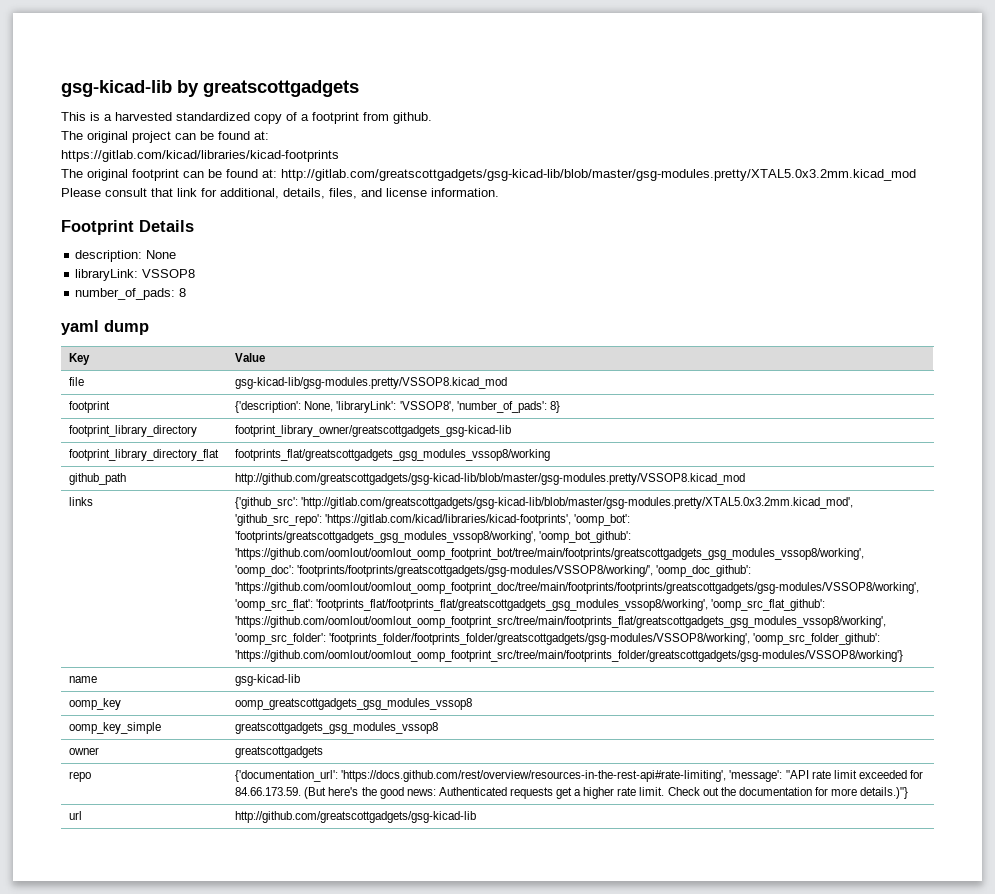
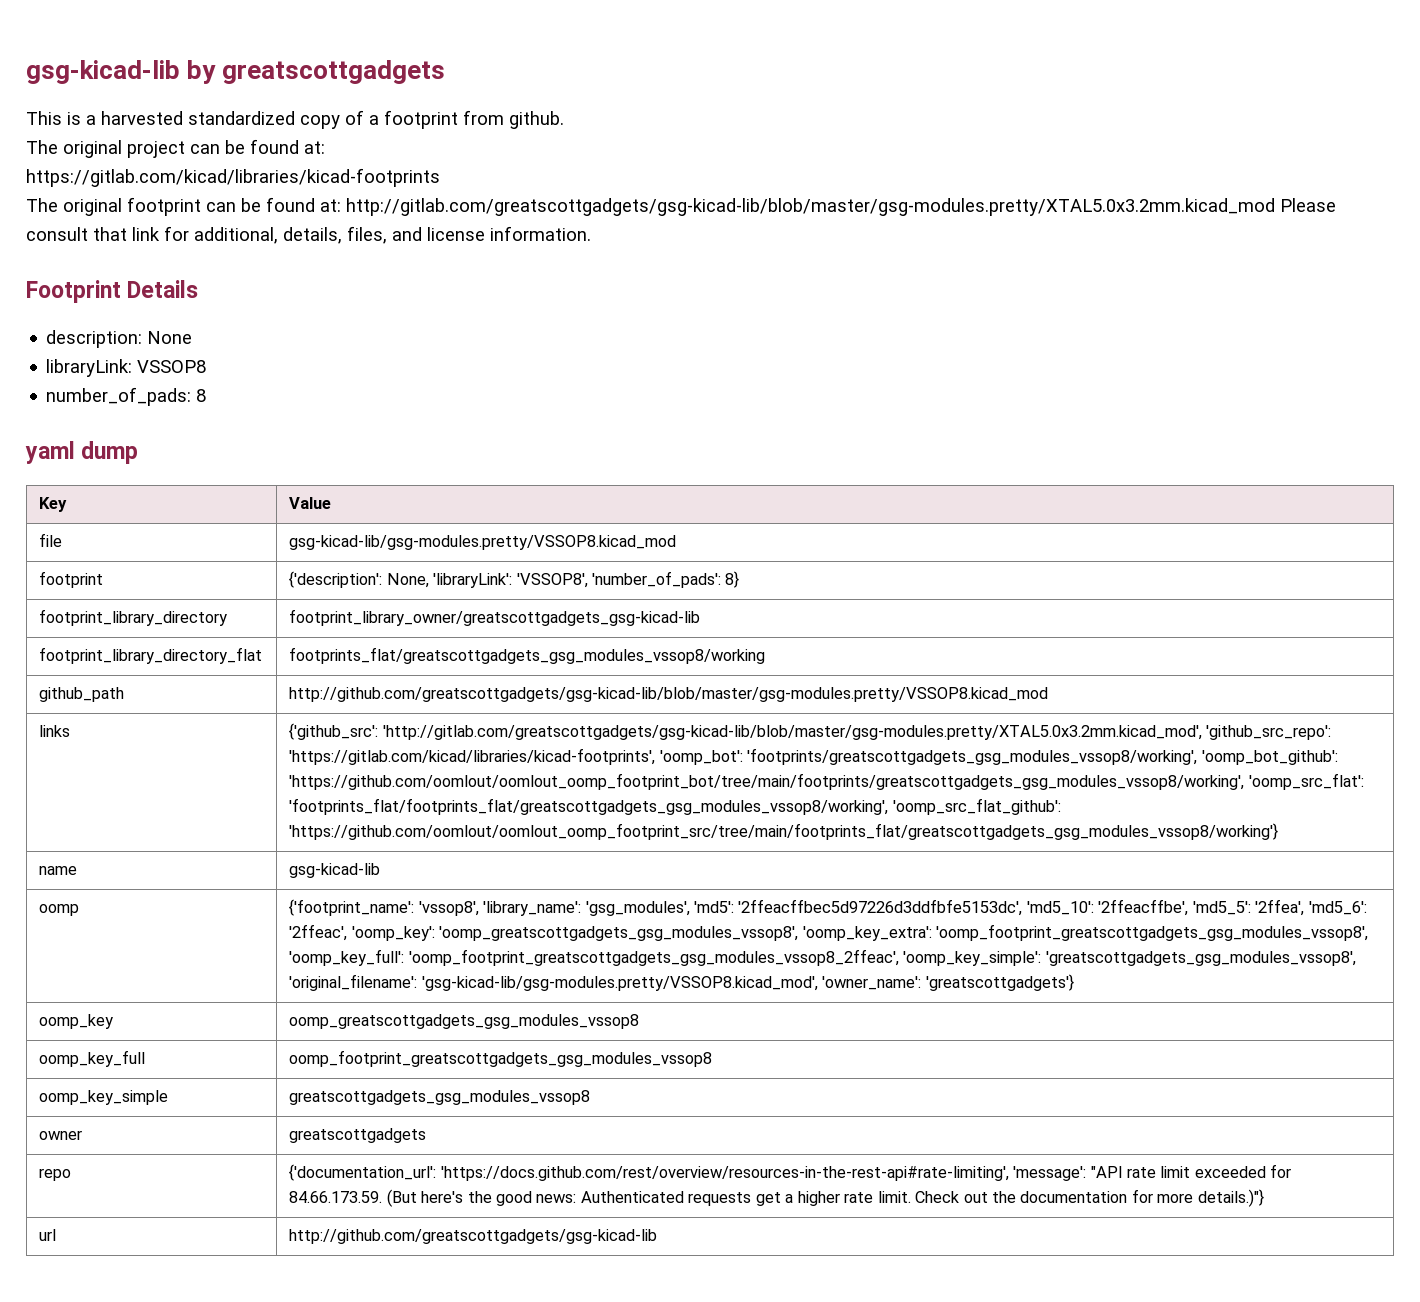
- links | {'github_src': 'http://gitlab.com/greatscottgadgets/gsg-kicad-lib/blob/master/gsg-modules.pretty/XTAL5.0x3.2mm.kicad_mod', 'github_src_repo': 'https://gitlab.com/kicad/libraries/kicad-footprints', 'oomp_bot': 'footprints/greatscottgadgets_gsg_modules_vssop8/working', 'oomp_bot_github': 'https://github.com/oomlout/oomlout_oomp_footprint_bot/tree/main/footprints/greatscottgadgets_gsg_modules_vssop8/working', 'oomp_doc': 'footprints/footprints/greatscottgadgets/gsg-modules/VSSOP8/working/', 'oomp_doc_github': 'https://github.com/oomlout/oomlout_oomp_footprint_doc/tree/main/footprints/footprints/greatscottgadgets/gsg-modules/VSSOP8/working', 'oomp_src_flat': 'footprints_flat/footprints_flat/greatscottgadgets_gsg_modules_vssop8/working', 'oomp_src_flat_github': 'https://github.com/oomlout/oomlout_oomp_footprint_src/tree/main/footprints_flat/greatscottgadgets_gsg_modules_vssop8/working', 'oomp_src_folder': 'footprints_folder/footprints_folder/greatscottgadgets/gsg-modules/VSSOP8/working', 'oomp_src_folder_github': 'https://github.com/oomlout/oomlout_oomp_footprint_src/tree/main/footprints_folder/greatscottgadgets/gsg-modules/VSSOP8/working'}
+ links | {'github_src': 'http://gitlab.com/greatscottgadgets/gsg-kicad-lib/blob/master/gsg-modules.pretty/XTAL5.0x3.2mm.kicad_mod', 'github_src_repo': 'https://gitlab.com/kicad/libraries/kicad-footprints', 'oomp_bot': 'footprints/greatscottgadgets_gsg_modules_vssop8/working', 'oomp_bot_github': 'https://github.com/oomlout/oomlout_oomp_footprint_bot/tree/main/footprints/greatscottgadgets_gsg_modules_vssop8/working', 'oomp_src_flat': 'footprints_flat/footprints_flat/greatscottgadgets_gsg_modules_vssop8/working', 'oomp_src_flat_github': 'https://github.com/oomlout/oomlout_oomp_footprint_src/tree/main/footprints_flat/greatscottgadgets_gsg_modules_vssop8/working'}
  name | gsg-kicad-lib
+ oomp | {'footprint_name': 'vssop8', 'library_name': 'gsg_modules', 'md5': '2ffeacffbec5d97226d3ddfbfe5153dc', 'md5_10': '2ffeacffbe', 'md5_5': '2ffea', 'md5_6': '2ffeac', 'oomp_key': 'oomp_greatscottgadgets_gsg_modules_vssop8', 'oomp_key_extra': 'oomp_footprint_greatscottgadgets_gsg_modules_vssop8', 'oomp_key_full': 'oomp_footprint_greatscottgadgets_gsg_modules_vssop8_2ffeac', 'oomp_key_simple': 'greatscottgadgets_gsg_modules_vssop8', 'original_filename': 'gsg-kicad-lib/gsg-modules.pretty/VSSOP8.kicad_mod', 'owner_name': 'greatscottgadgets'}
+ oomp_key_full | oomp_footprint_greatscottgadgets_gsg_modules_vssop8

